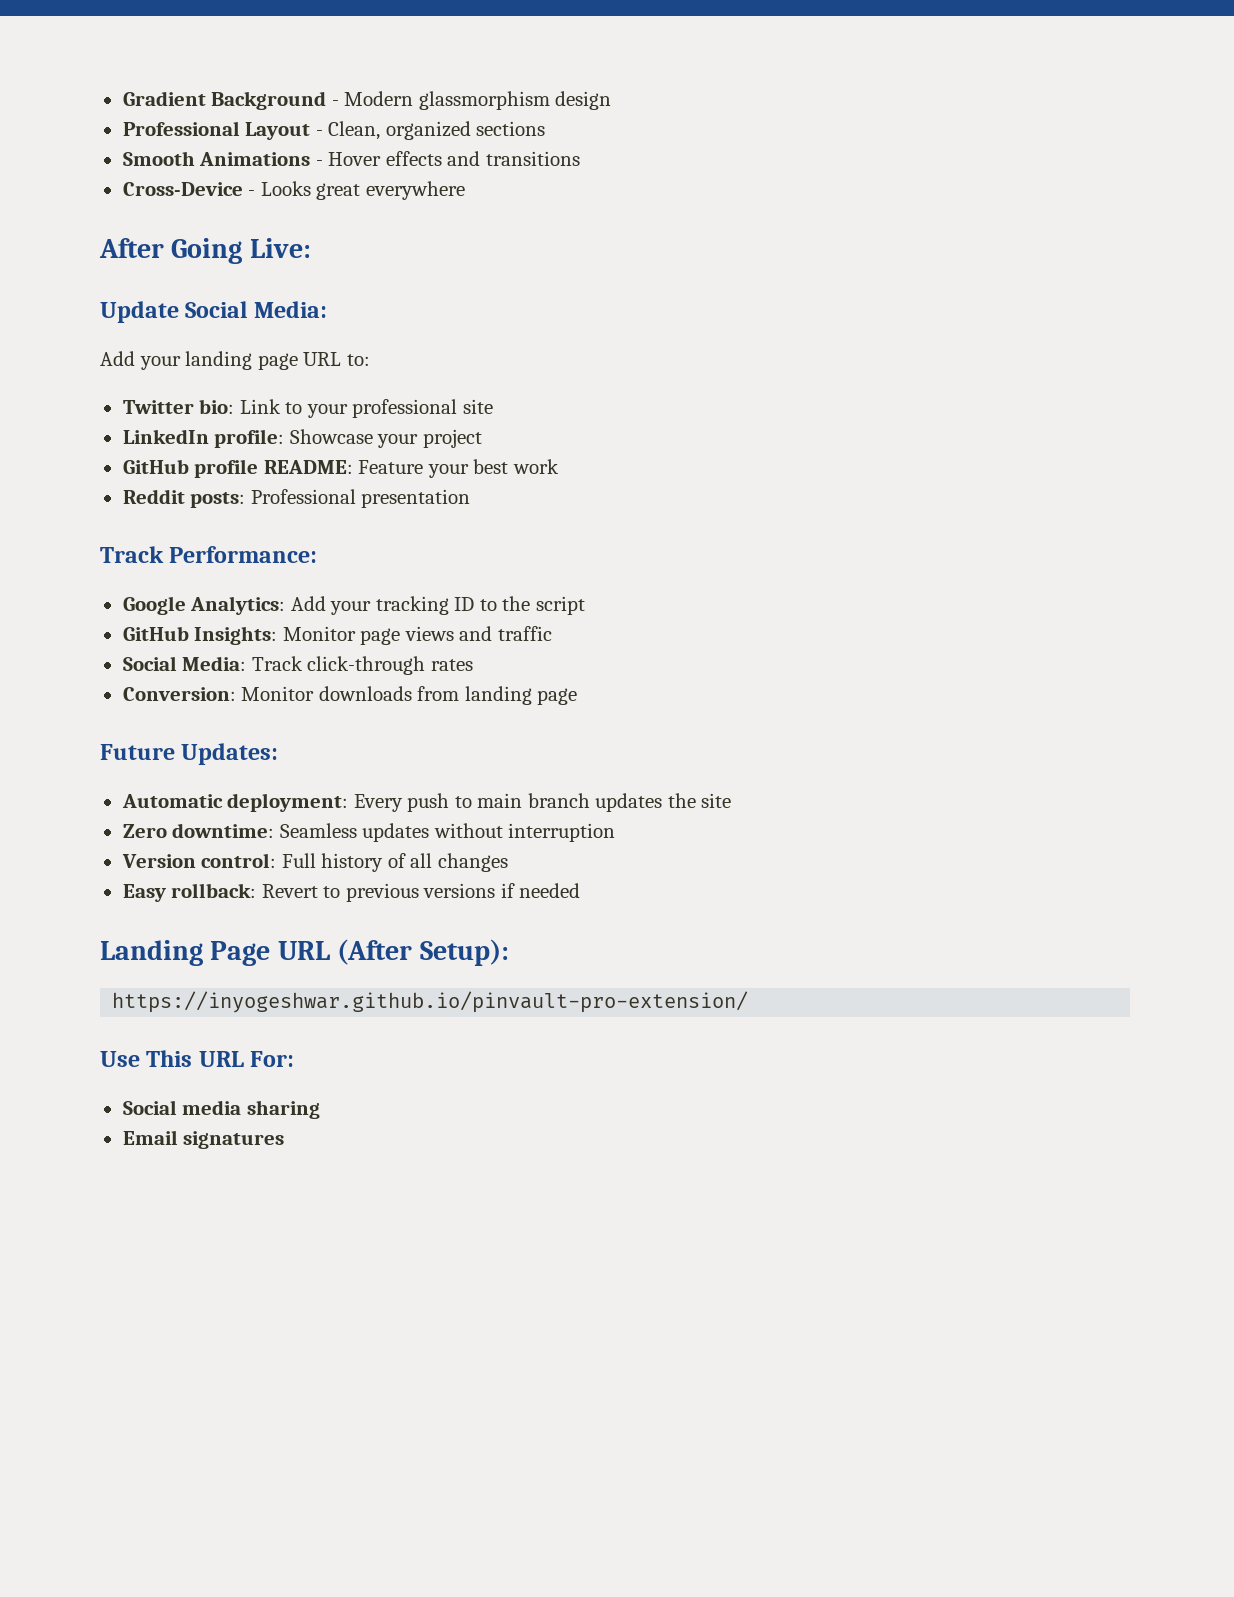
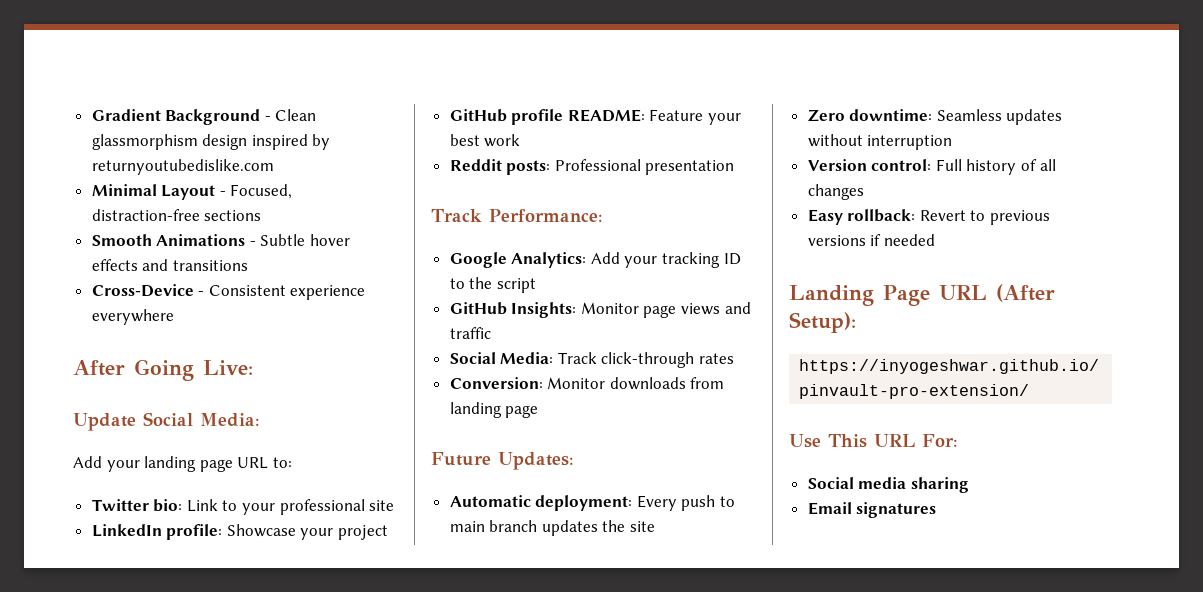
- Gradient Background - Modern glassmorphism design
- Professional Layout - Clean, organized sections
+ Gradient Background - Clean glassmorphism design inspired by returnyoutubedislike.com
+ Minimal Layout - Focused, distraction-free sections
- Smooth Animations - Hover effects and transitions
+ Smooth Animations - Subtle hover effects and transitions
- Cross-Device - Looks great everywhere
+ Cross-Device - Consistent experience everywhere

